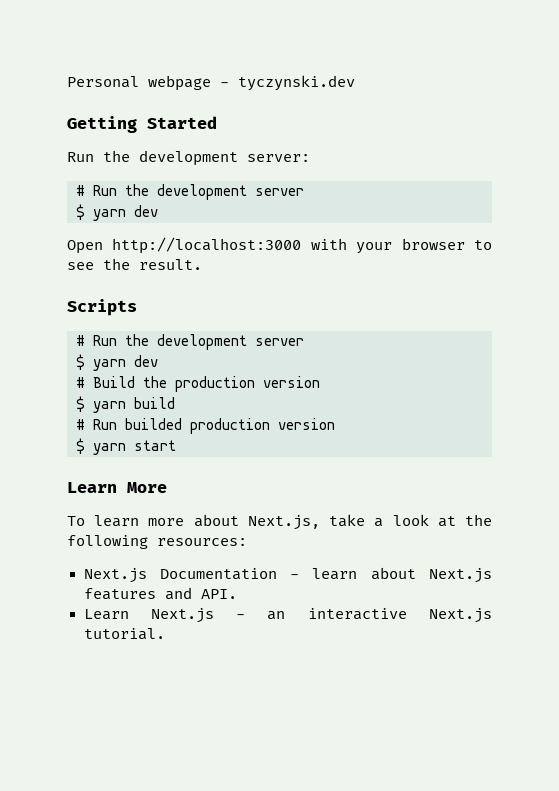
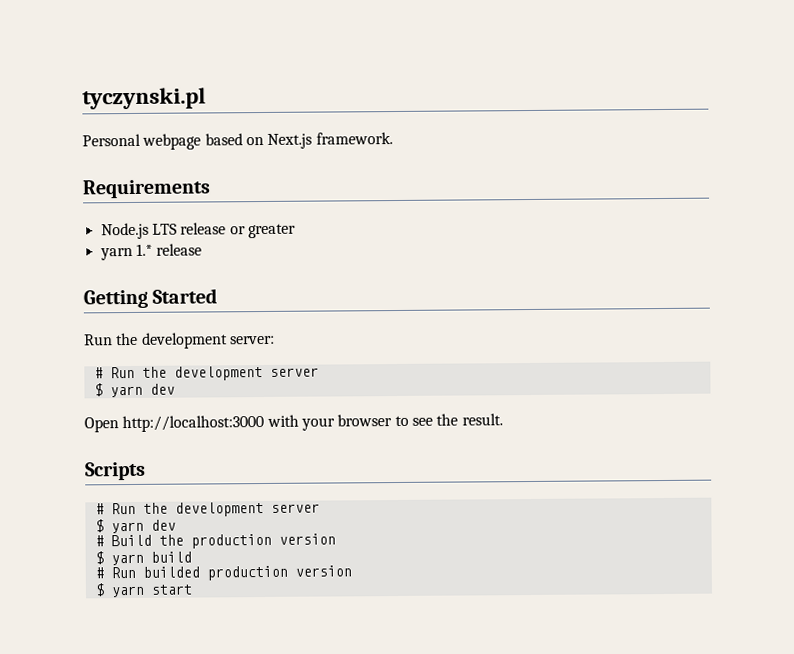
+ tyczynski.pl
- Personal webpage - tyczynski.dev
+ Personal webpage based on Next.js framework.
+ Requirements
+ Node.js LTS release or greater
+ yarn 1.* release
- Learn More
- To learn more about Next.js, take a look at the following resources:
- Next.js Documentation - learn about Next.js features and API.
- Learn Next.js - an interactive Next.js tutorial.

